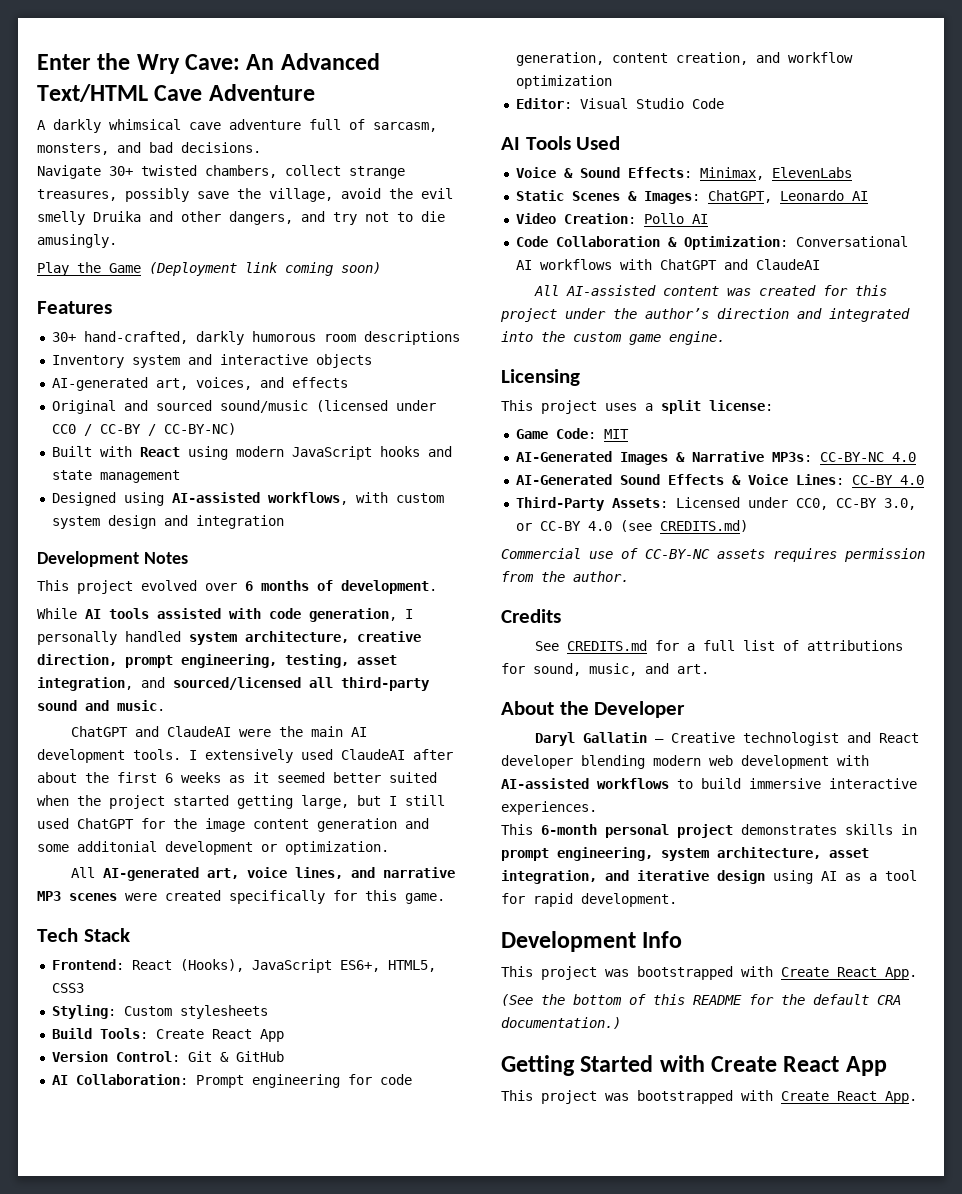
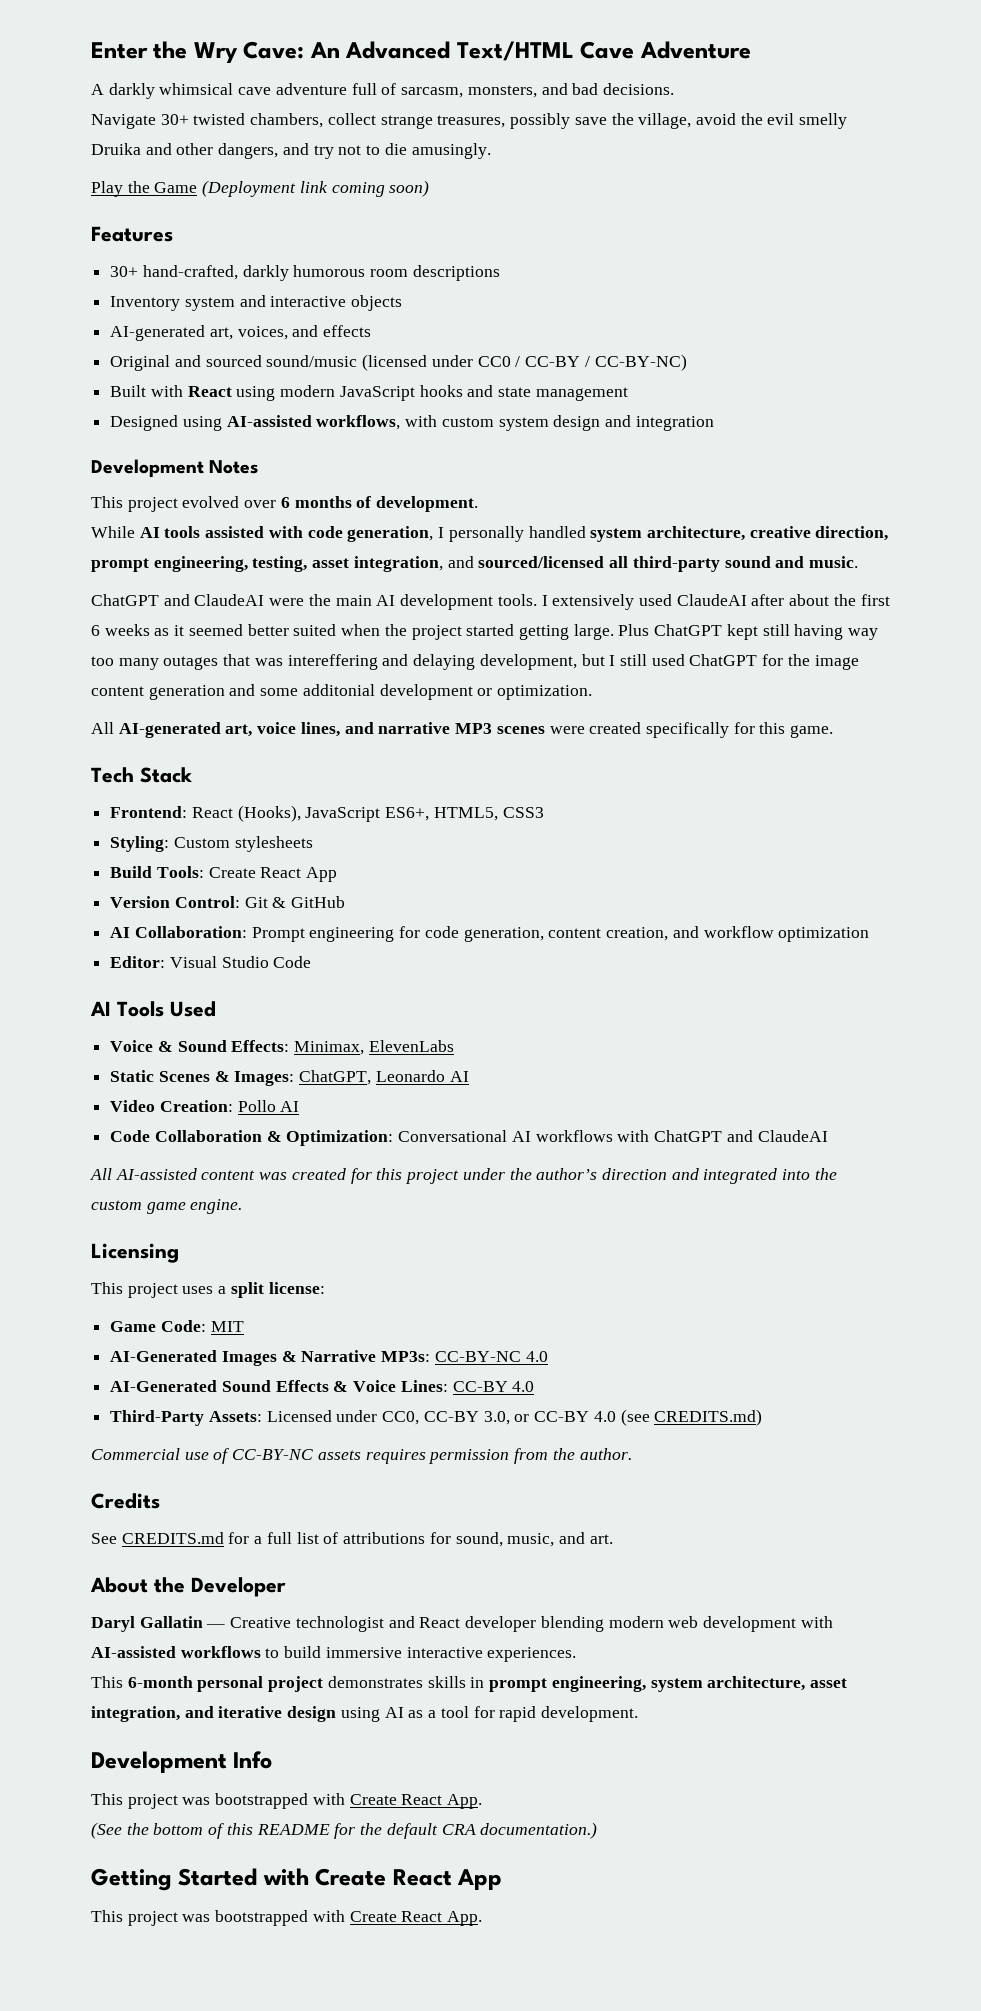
- I extensively used ClaudeAI after about the first 6 weeks as it seemed better suited when the project started getting large, but I still used ChatGPT for the image content generation and some additonial development or optimization.
+ I extensively used ClaudeAI after about the first 6 weeks as it seemed better suited when the project started getting large. Plus ChatGPT kept still having way too many outages that was intereffering and delaying development, but I still used ChatGPT for the image content generation and some additonial development or optimization.

